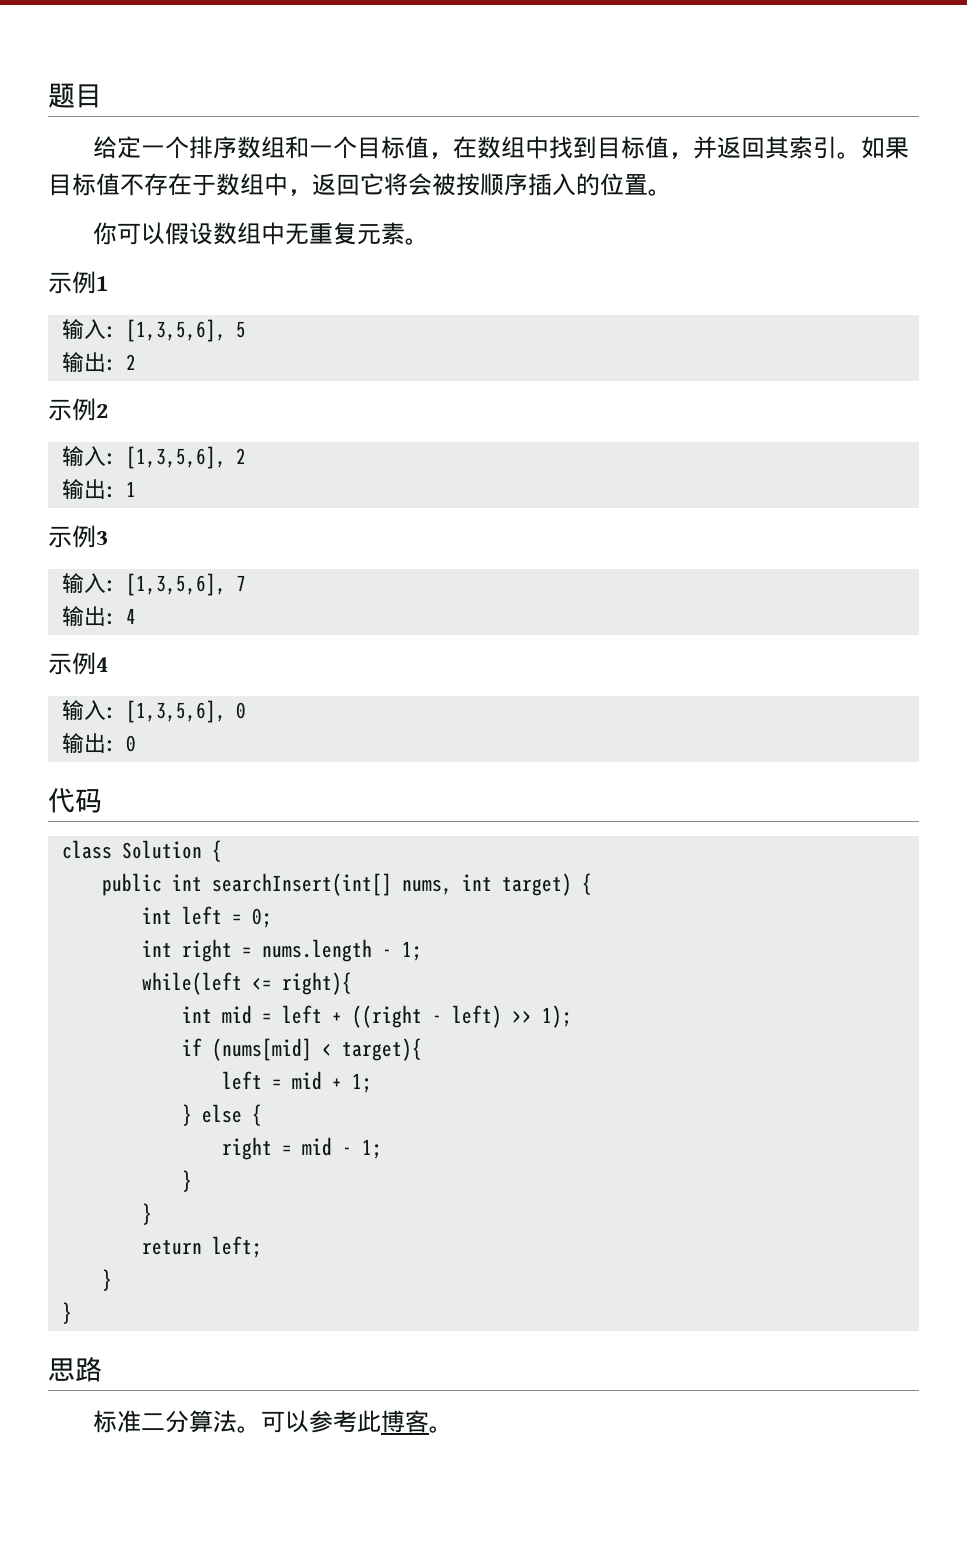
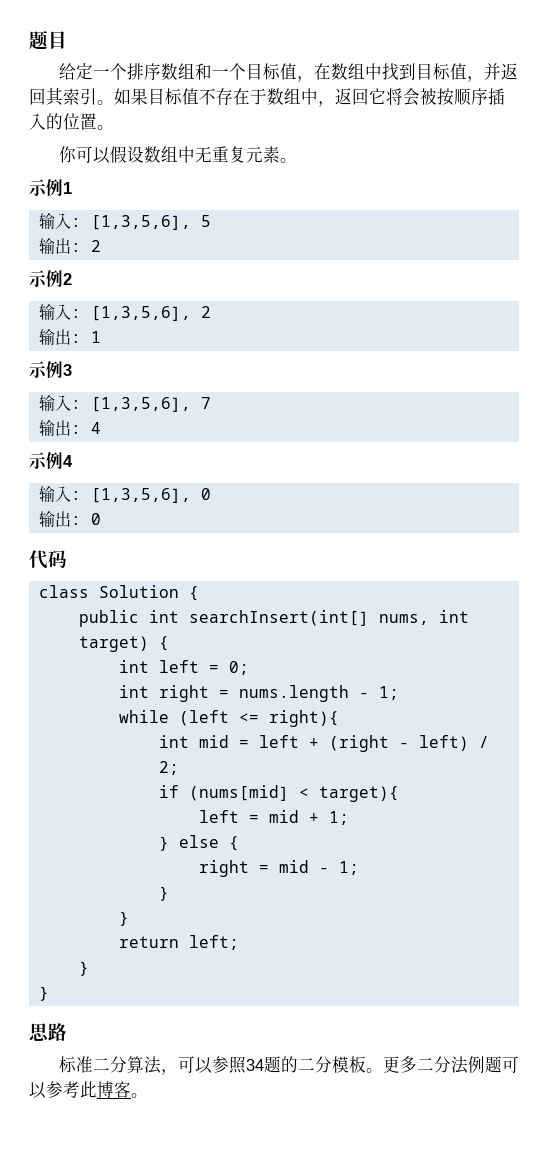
- while(left <= right){
+ while (left <= right){
- int mid = left + ((right - left) >> 1);
+ int mid = left + (right - left) / 2;
- 标准二分算法。可以参考此博客。
+ 标准二分算法，可以参照34题的二分模板。更多二分法例题可以参考此博客。

